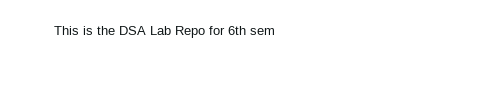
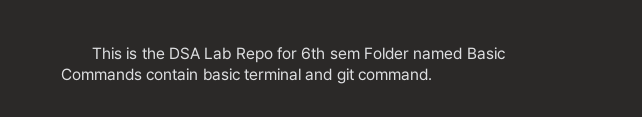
- This is the DSA Lab Repo for 6th sem
+ This is the DSA Lab Repo for 6th sem Folder named Basic Commands contain basic terminal and git command.

